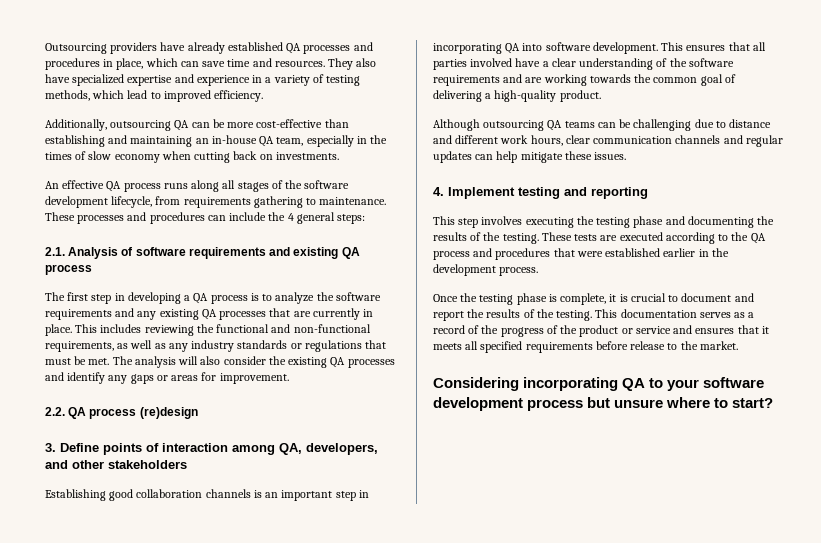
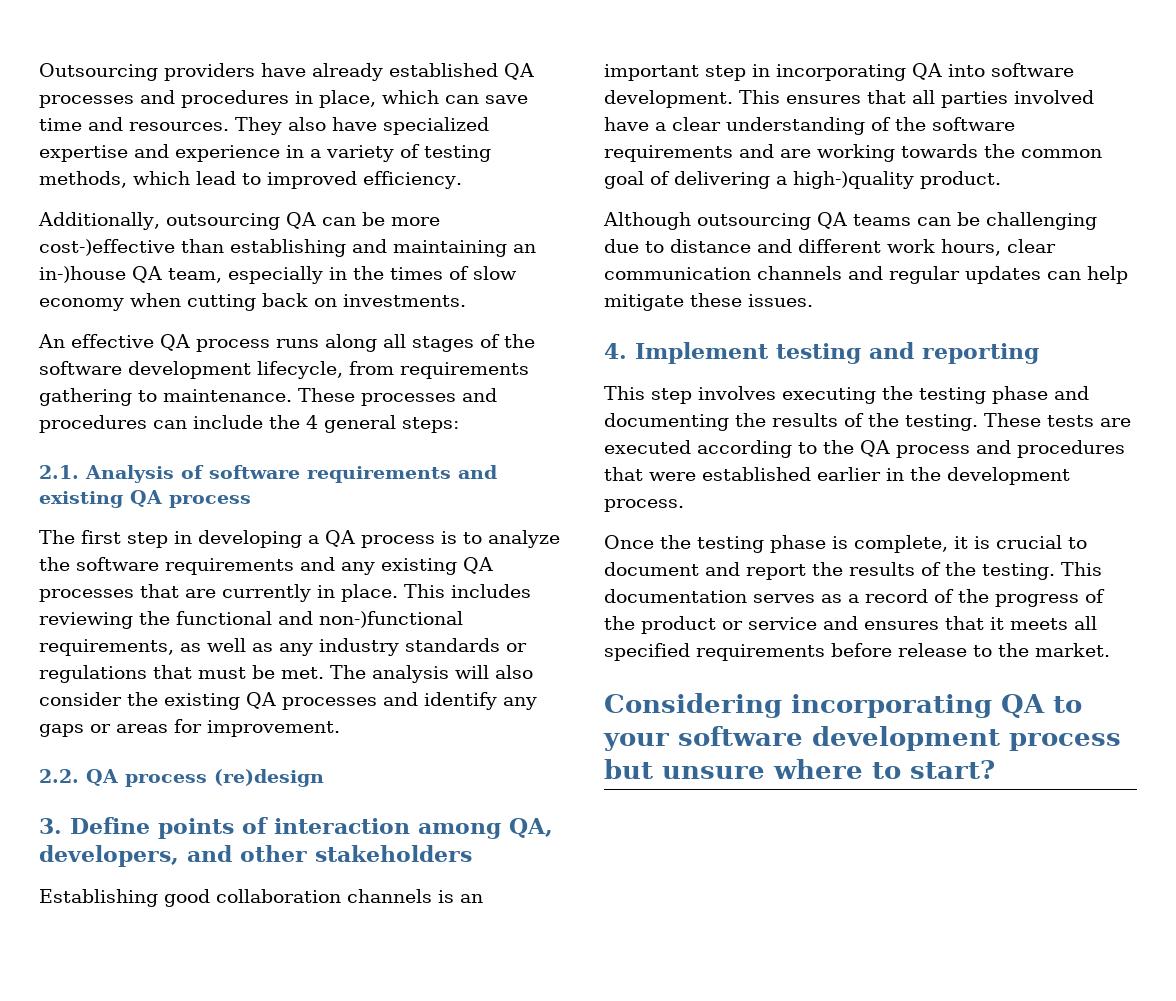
- Additionally, outsourcing QA can be more cost-effective than establishing and maintaining an in-house QA team, especially in the times of slow economy when cutting back on investments.
+ Additionally, outsourcing QA can be more cost‑)effective than establishing and maintaining an in‑)house QA team, especially in the times of slow economy when cutting back on investments.
- This includes reviewing the functional and non-functional requirements, as well as any industry standards or regulations that must be met.
+ This includes reviewing the functional and non‑)functional requirements, as well as any industry standards or regulations that must be met.
- This ensures that all parties involved have a clear understanding of the software requirements and are working towards the common goal of delivering a high-quality product.
+ This ensures that all parties involved have a clear understanding of the software requirements and are working towards the common goal of delivering a high‑)quality product.

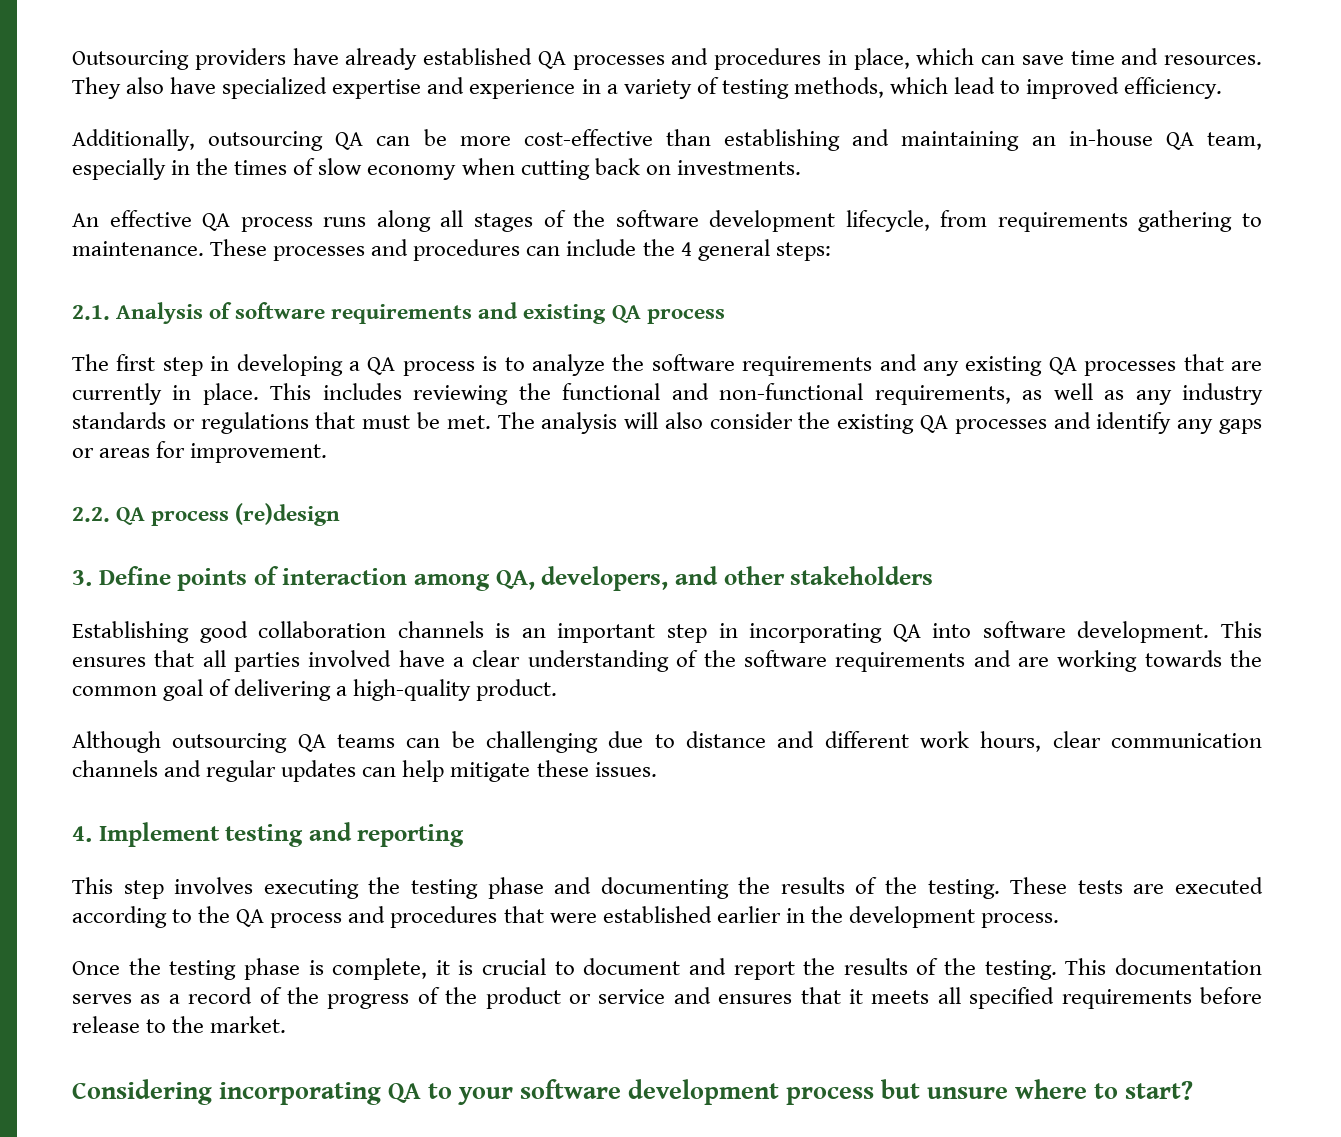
- Additionally, outsourcing QA can be more cost‑)effective than establishing and maintaining an in‑)house QA team, especially in the times of slow economy when cutting back on investments.
+ Additionally, outsourcing QA can be more cost‑effective than establishing and maintaining an in‑house QA team, especially in the times of slow economy when cutting back on investments.
- This includes reviewing the functional and non‑)functional requirements, as well as any industry standards or regulations that must be met.
+ This includes reviewing the functional and non‑functional requirements, as well as any industry standards or regulations that must be met.
- This ensures that all parties involved have a clear understanding of the software requirements and are working towards the common goal of delivering a high‑)quality product.
+ This ensures that all parties involved have a clear understanding of the software requirements and are working towards the common goal of delivering a high‑quality product.

